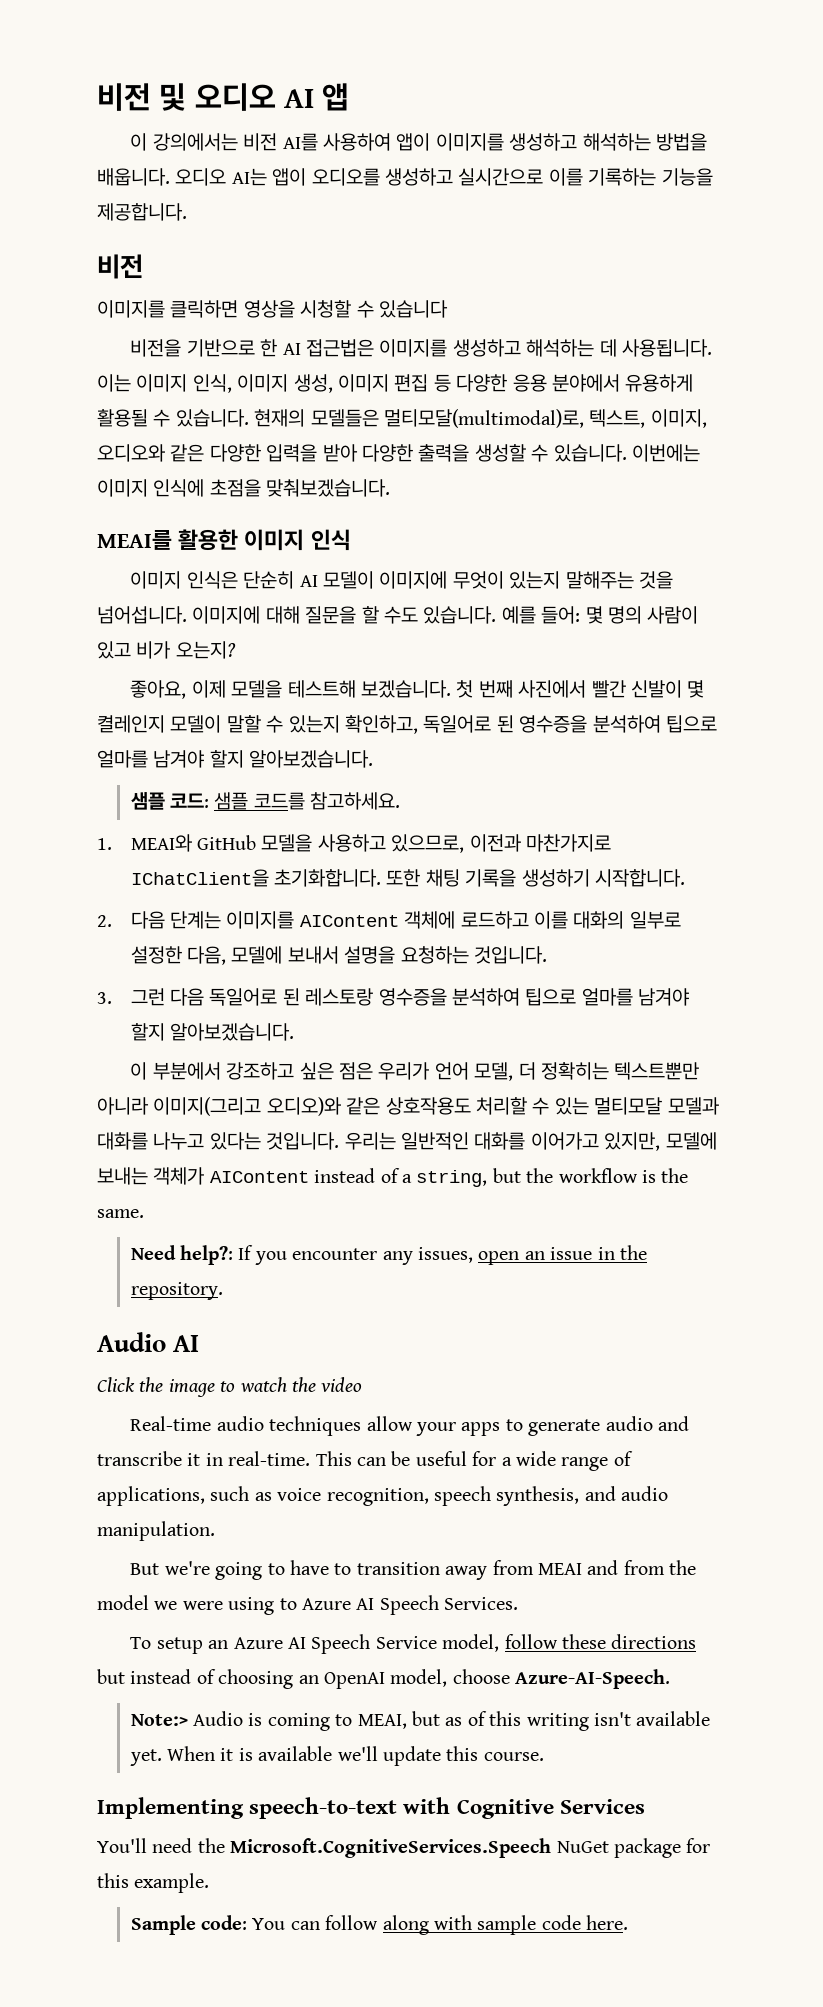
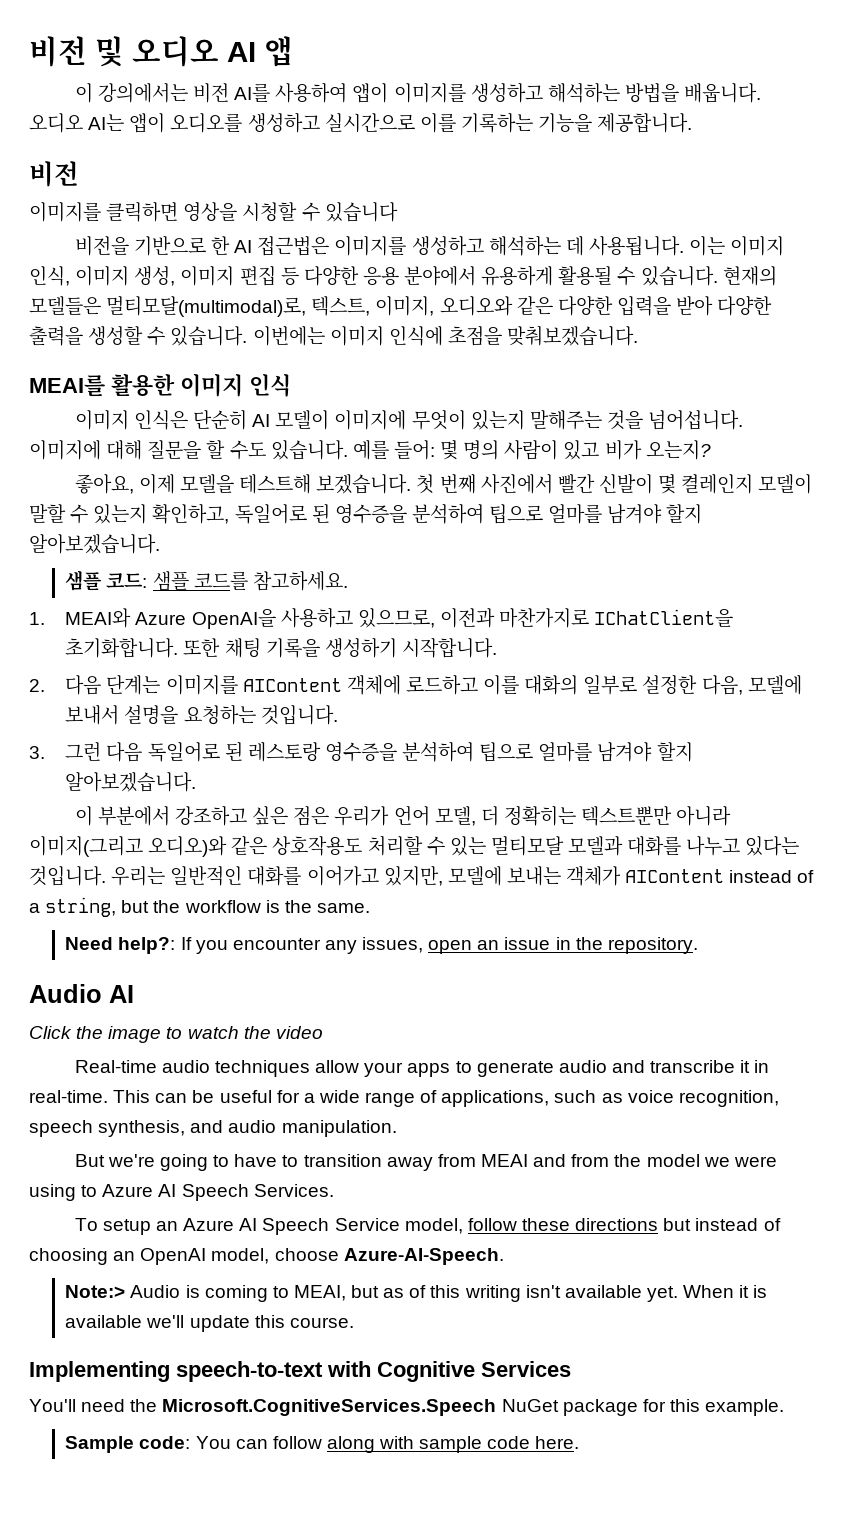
- 1. MEAI와 GitHub 모델을 사용하고 있으므로, 이전과 마찬가지로 IChatClient을 초기화합니다.
+ 1. MEAI와 Azure OpenAI을 사용하고 있으므로, 이전과 마찬가지로 IChatClient을 초기화합니다.

